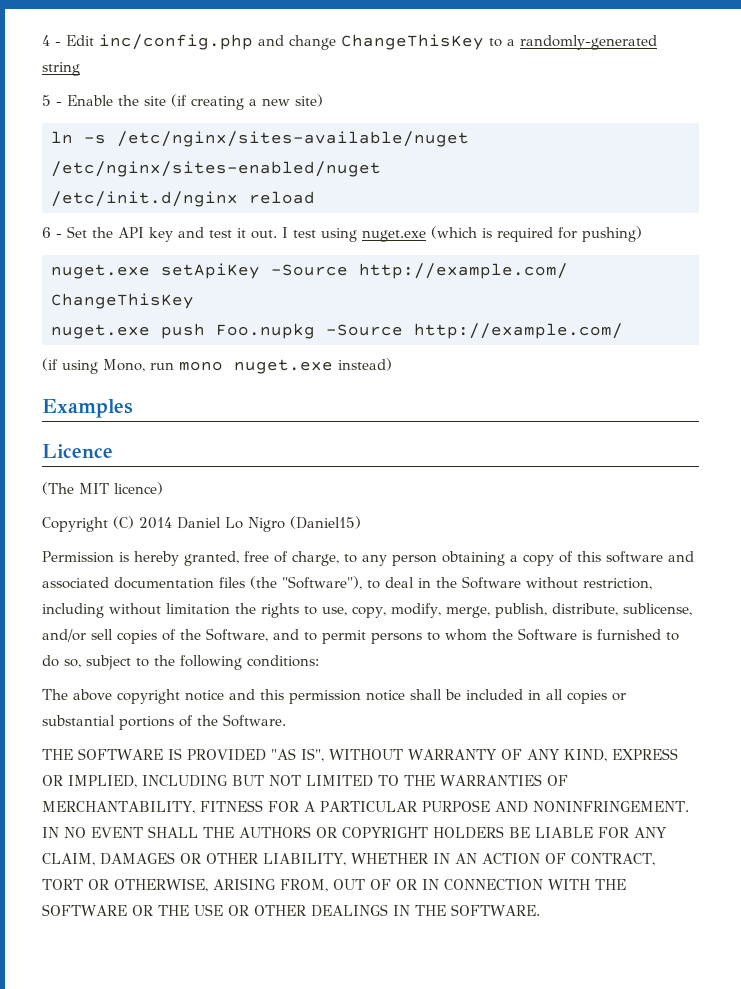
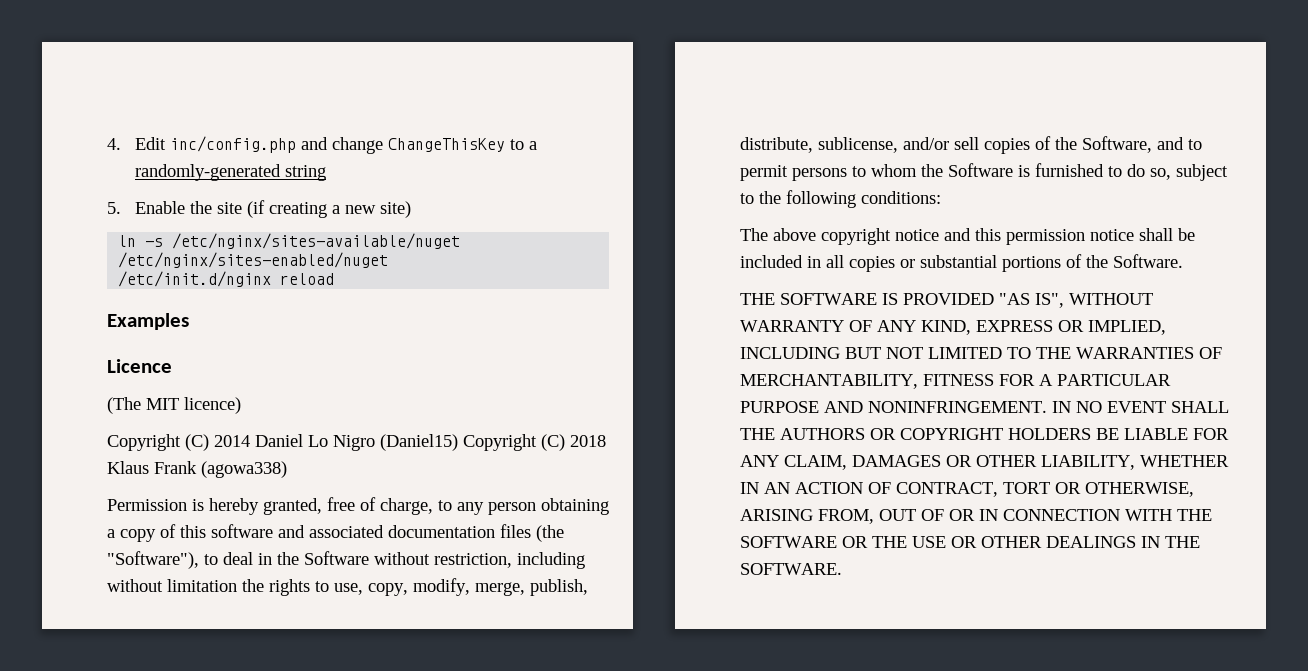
- 4 - Edit inc/config.php and change ChangeThisKey to a randomly-generated string
+ 4. Edit inc/config.php and change ChangeThisKey to a randomly-generated string
- 5 - Enable the site (if creating a new site)
+ 5. Enable the site (if creating a new site)
- 6 - Set the API key and test it out. I test using nuget.exe (which is required for pushing)
- nuget.exe setApiKey -Source http://example.com/ ChangeThisKey
- nuget.exe push Foo.nupkg -Source http://example.com/
- (if using Mono, run mono nuget.exe instead)
- Copyright (C) 2014 Daniel Lo Nigro (Daniel15)
+ Copyright (C) 2014 Daniel Lo Nigro (Daniel15) Copyright (C) 2018 Klaus Frank (agowa338)

